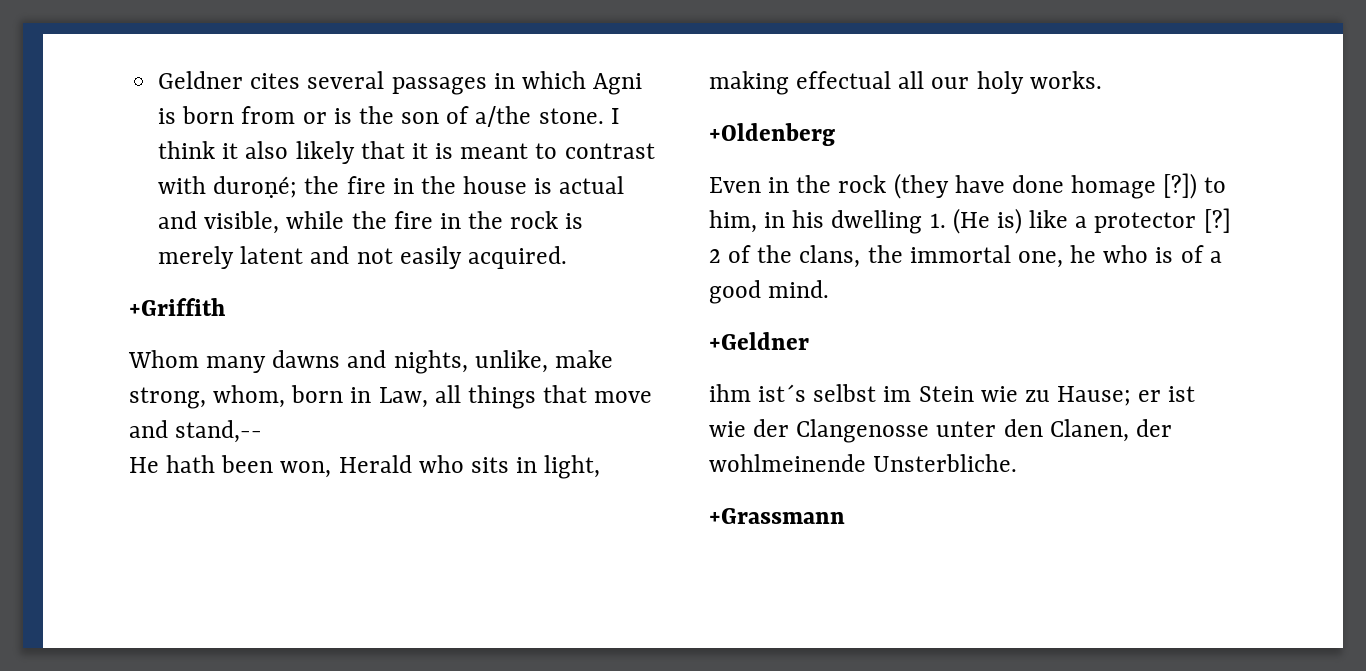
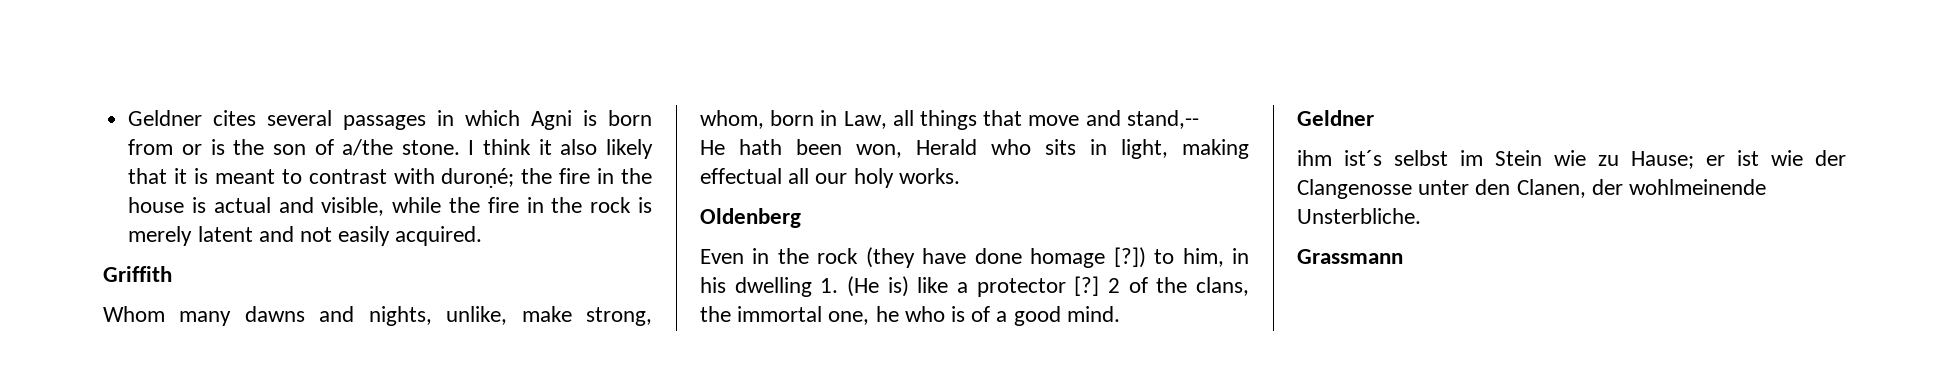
- +Griffith
+ Griffith
- +Oldenberg
+ Oldenberg
  2 of the clans, the immortal one, he who is of a good mind.
- +Geldner
+ Geldner
- +Grassmann
+ Grassmann

